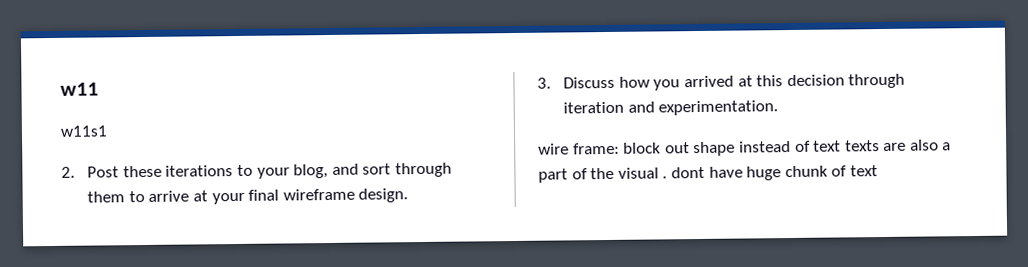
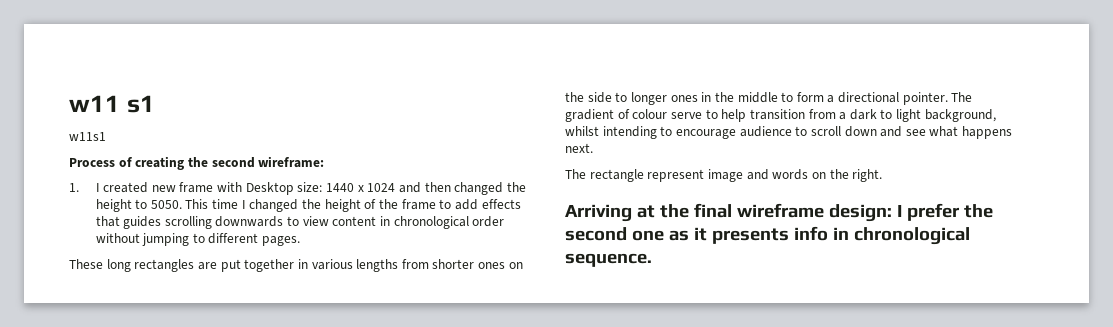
- w11
+ w11 s1
- 2. Post these iterations to your blog, and sort through them to arrive at your final wireframe design.
- 3. Discuss how you arrived at this decision through iteration and experimentation.
- wire frame: block out shape instead of text texts are also a part of the visual . dont have huge chunk of text
+ Process of creating the second wireframe:
+ 1. I created new frame with Desktop size: 1440 x 1024 and then changed the height to 5050. This time I changed the height of the frame to add effects that guides scrolling downwards to view content in chronological order without jumping to different pages.
+ These long rectangles are put together in various lengths from shorter ones on the side to longer ones in the middle to form a directional pointer. The gradient of colour serve to help transition from a dark to light background, whilst intending to encourage audience to scroll down and see what happens next.
+ The rectangle represent image and words on the right.
+ Arriving at the final wireframe design: I prefer the second one as it presents info in chronological sequence.

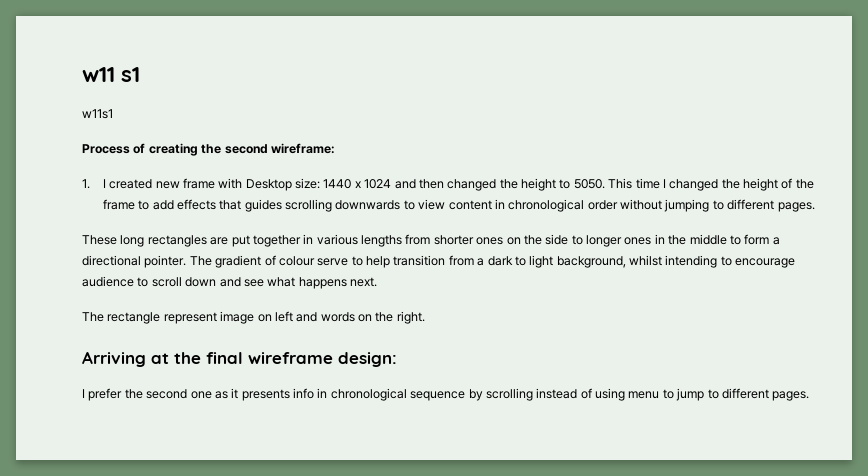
- The rectangle represent image and words on the right.
+ The rectangle represent image on left and words on the right.
- Arriving at the final wireframe design: I prefer the second one as it presents info in chronological sequence.
+ Arriving at the final wireframe design:
+ I prefer the second one as it presents info in chronological sequence by scrolling instead of using menu to jump to different pages.

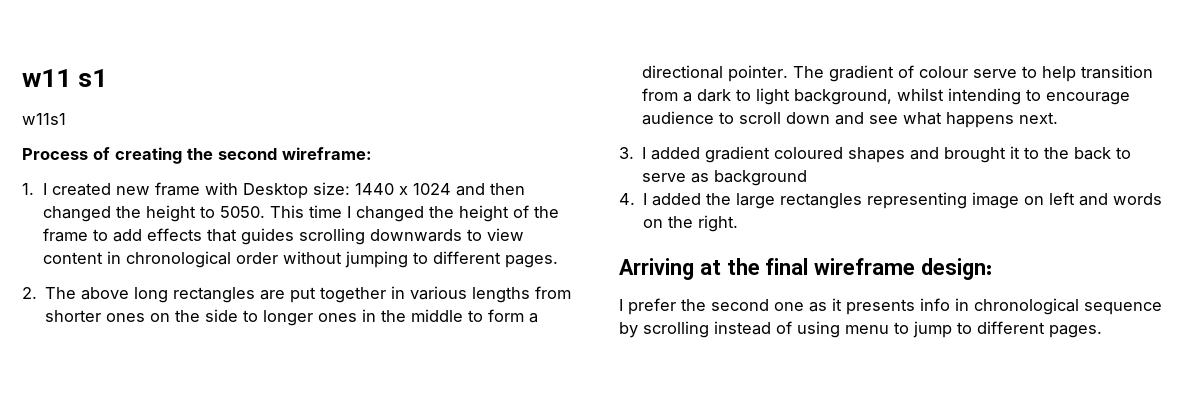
- These long rectangles are put together in various lengths from shorter ones on the side to longer ones in the middle to form a directional pointer.
+ 2. The above long rectangles are put together in various lengths from shorter ones on the side to longer ones in the middle to form a directional pointer.
- The rectangle represent image on left and words on the right.
+ 3. I added gradient coloured shapes and brought it to the back to serve as background
+ 4. I added the large rectangles representing image on left and words on the right.

